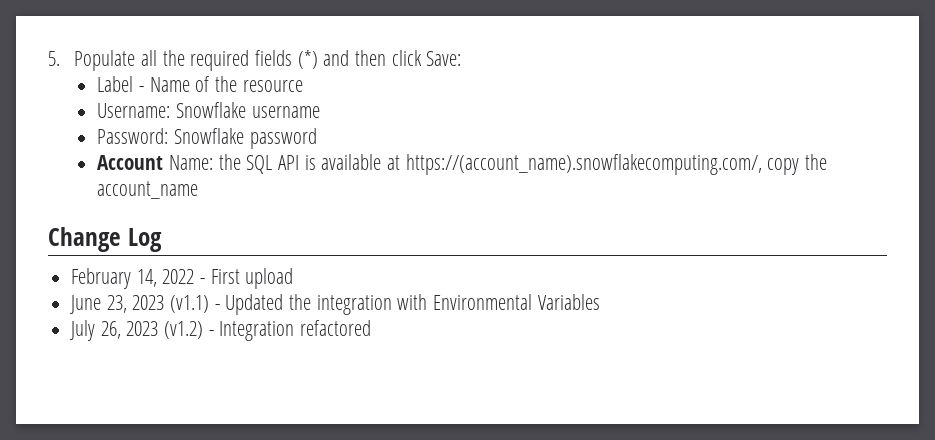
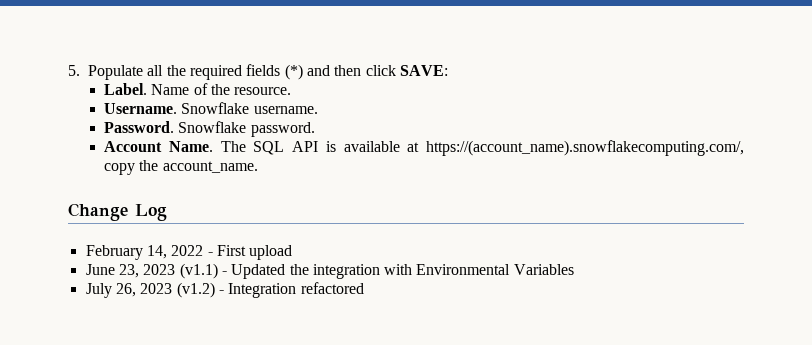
- 5. Populate all the required fields (*) and then click Save:
- Label - Name of the resource
- Username: Snowflake username
- Password: Snowflake password
+ 5. Populate all the required fields (*) and then click SAVE:
+ Label. Name of the resource.
+ Username. Snowflake username.
+ Password. Snowflake password.
- Account Name: the SQL API is available at https://(account_name).snowflakecomputing.com/, copy the account_name
+ Account Name. The SQL API is available at https://(account_name).snowflakecomputing.com/, copy the account_name.

